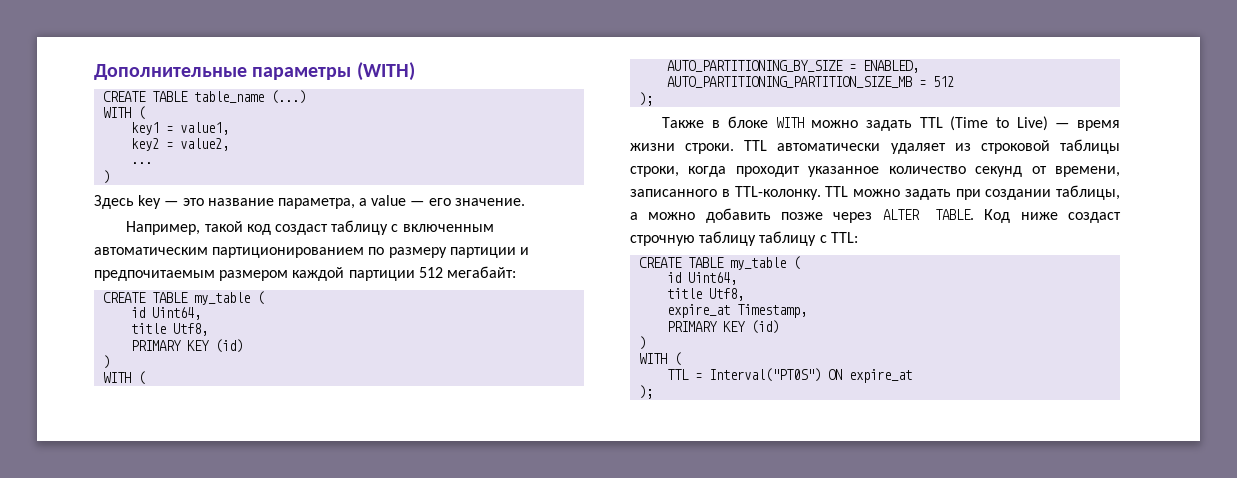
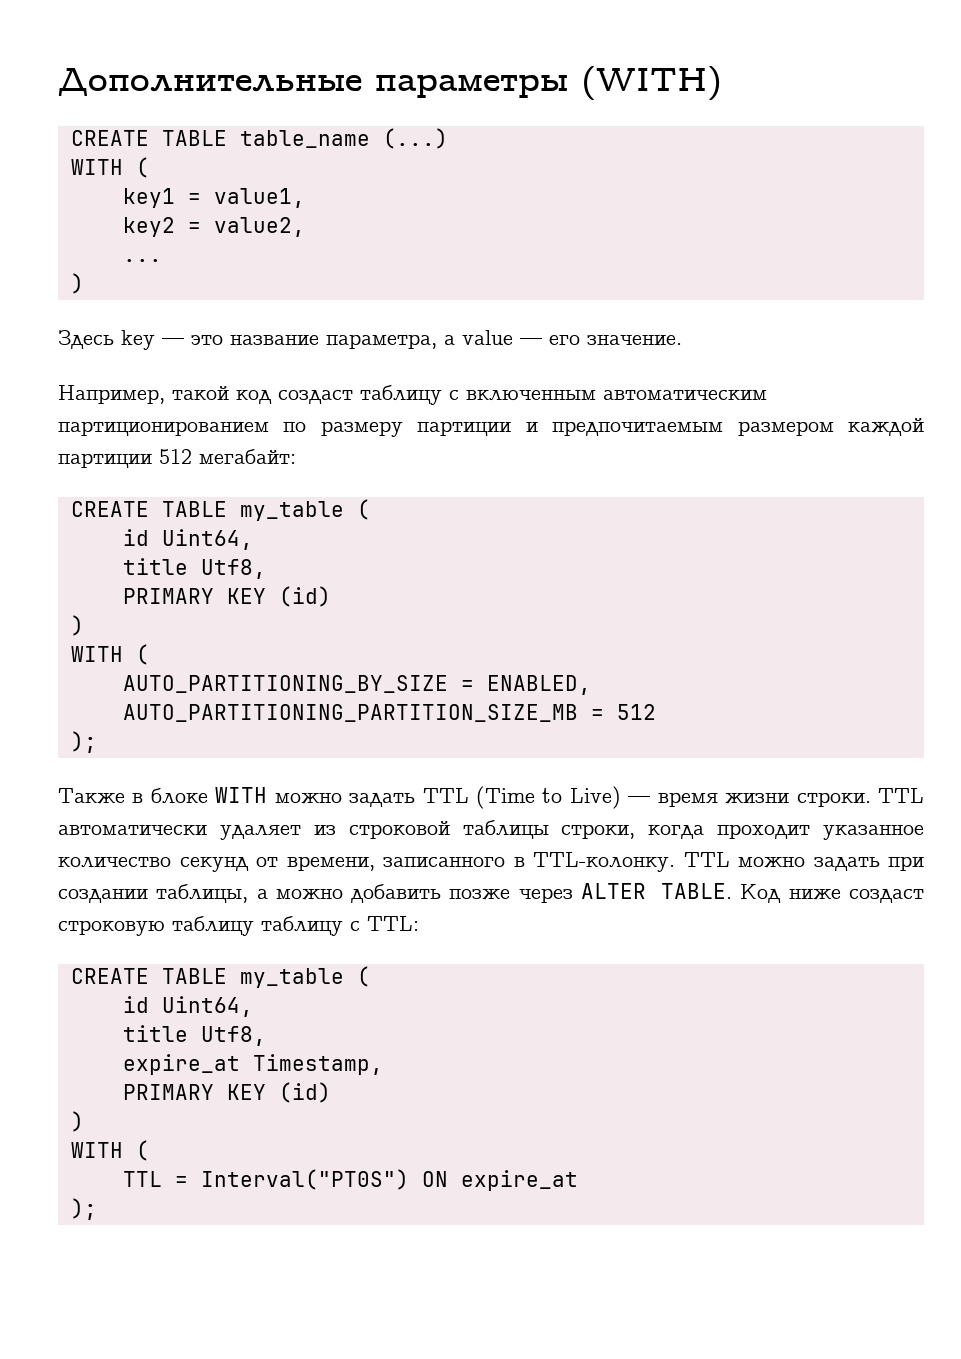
- Код ниже создаст строчную таблицу таблицу с TTL:
+ Код ниже создаст строковую таблицу таблицу с TTL:

